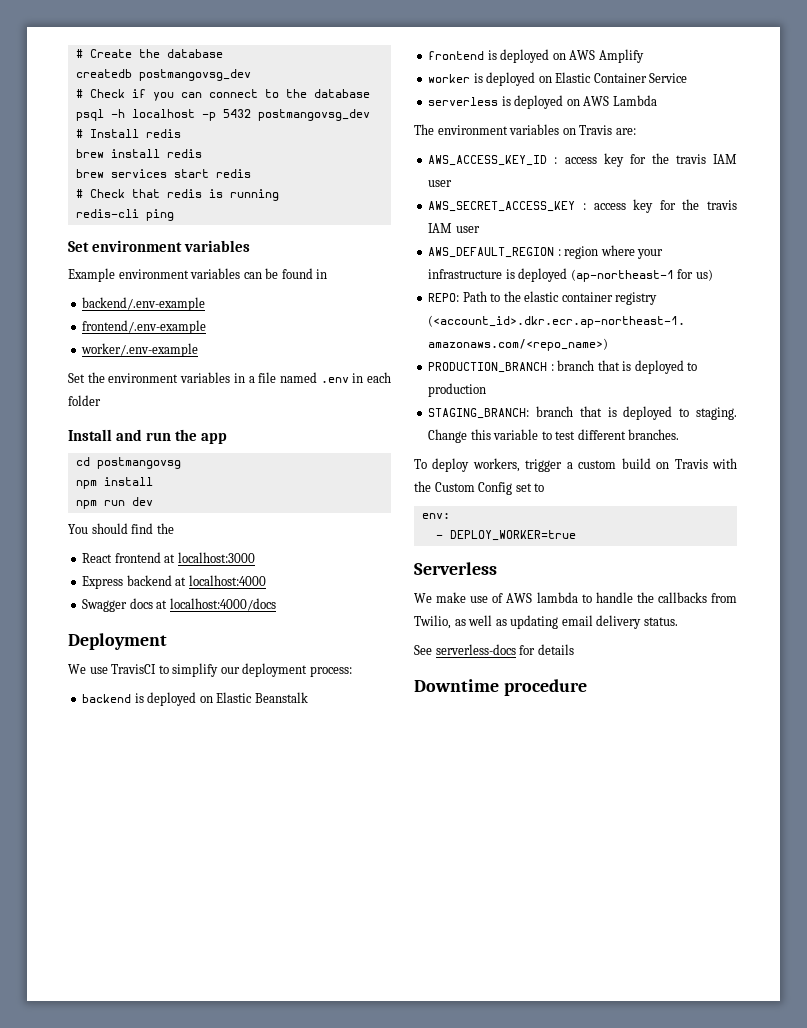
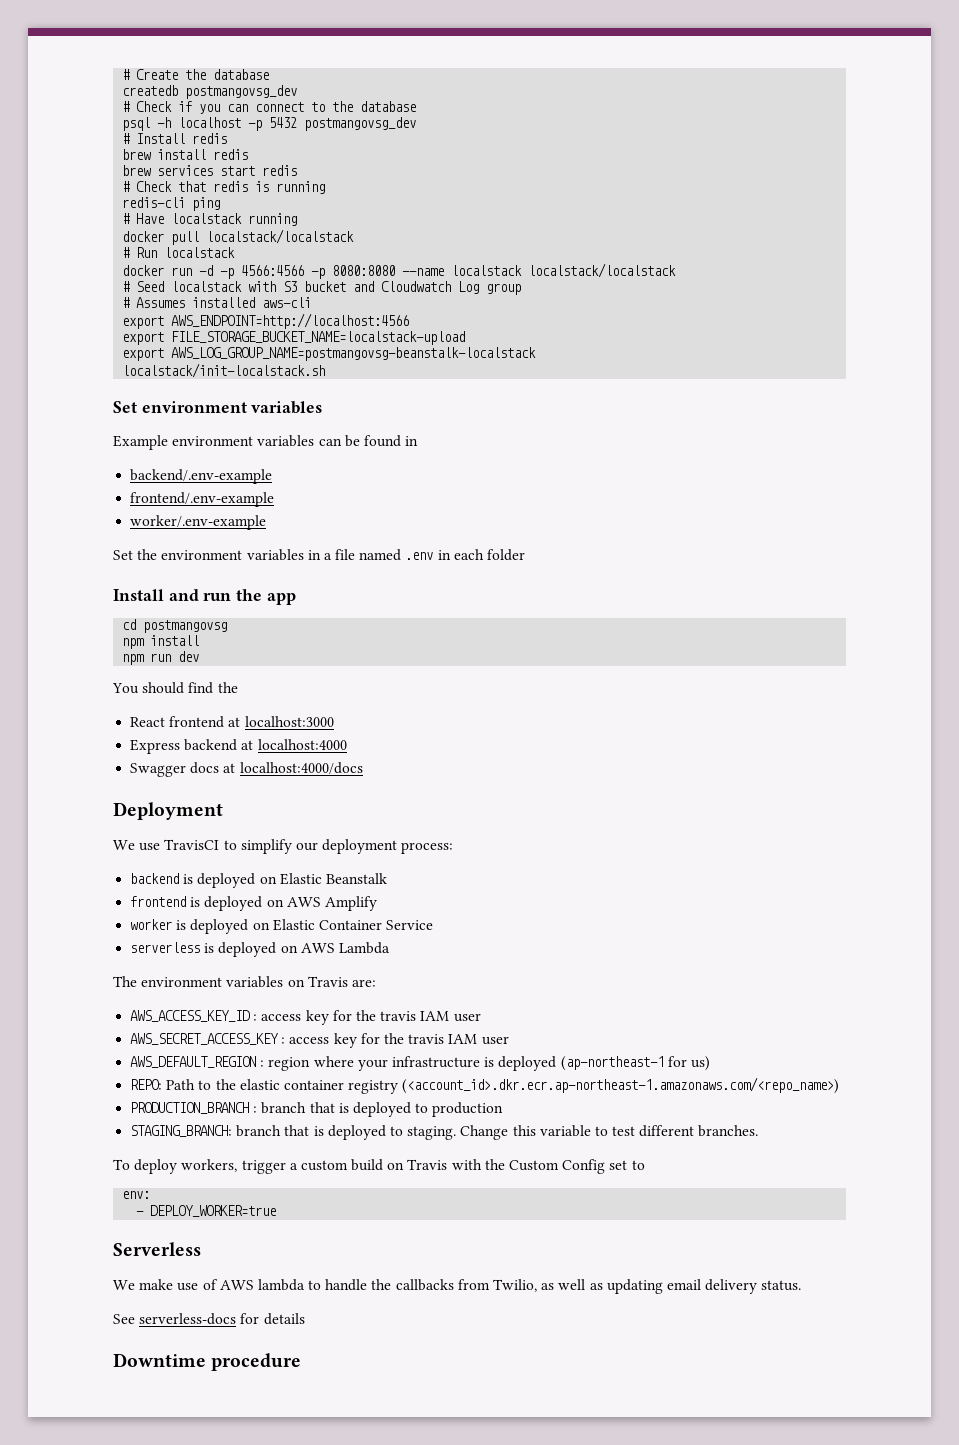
+ # Have localstack running
+ docker pull localstack/localstack
+ # Run localstack
+ docker run -d -p 4566:4566 -p 8080:8080 --name localstack localstack/localstack
+ # Seed localstack with S3 bucket and Cloudwatch Log group
+ # Assumes installed aws-cli
+ export AWS_ENDPOINT=http://localhost:4566
+ export FILE_STORAGE_BUCKET_NAME=localstack-upload
+ export AWS_LOG_GROUP_NAME=postmangovsg-beanstalk-localstack
+ localstack/init-localstack.sh

